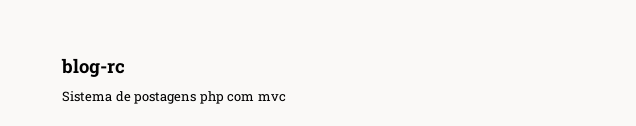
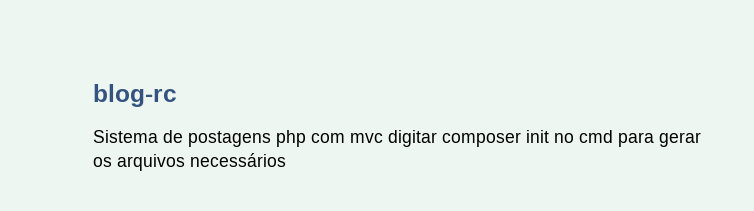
- Sistema de postagens php com mvc
+ Sistema de postagens php com mvc digitar composer init no cmd para gerar os arquivos necessários

